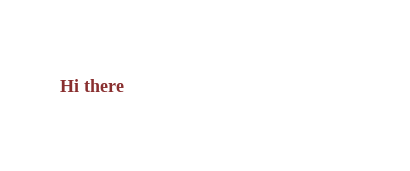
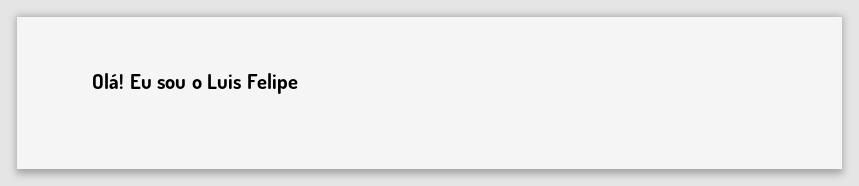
- Hi there
+ Olá! Eu sou o Luis Felipe

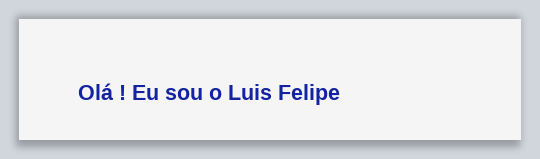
- Olá!
+ Olá !

